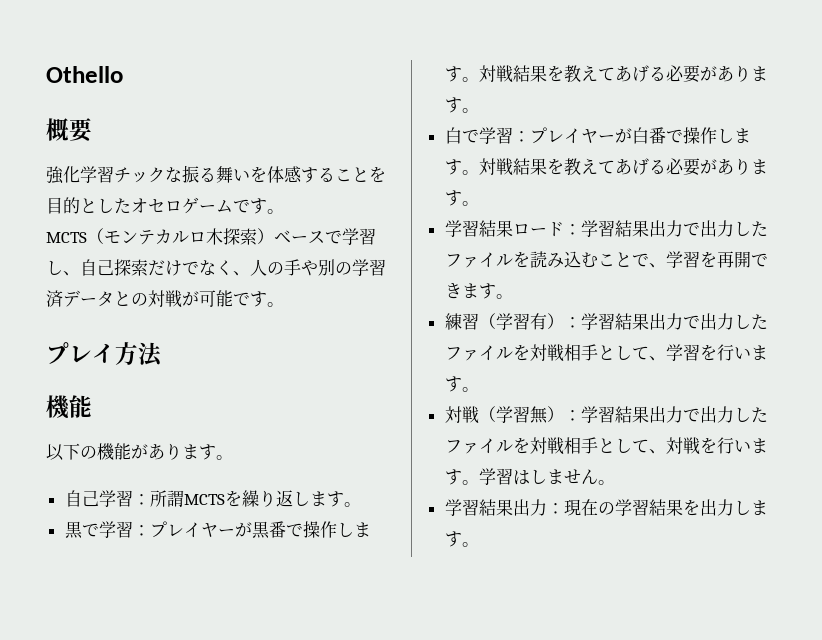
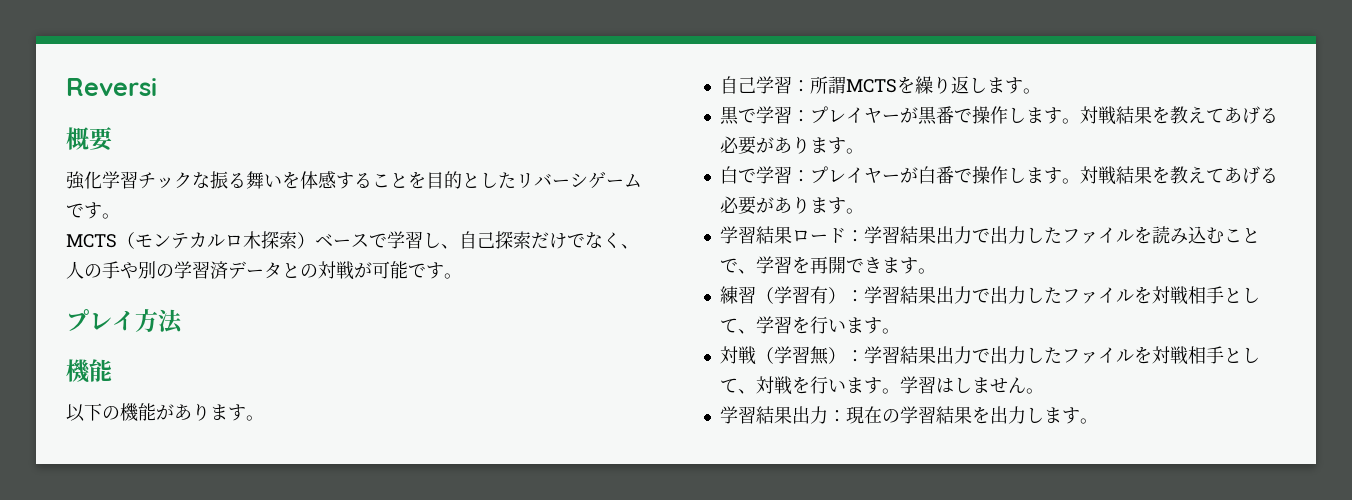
- Othello
+ Reversi
- 強化学習チックな振る舞いを体感することを目的としたオセロゲームです。
+ 強化学習チックな振る舞いを体感することを目的としたリバーシゲームです。

